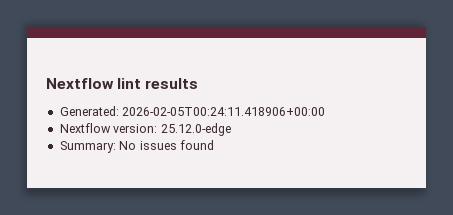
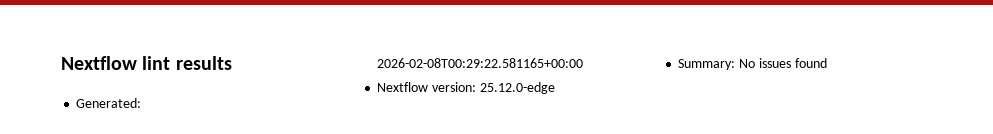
- Generated: 2026-02-05T00:24:11.418906+00:00
+ Generated: 2026-02-08T00:29:22.581165+00:00

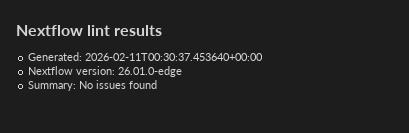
- Generated: 2026-02-08T00:29:22.581165+00:00
+ Generated: 2026-02-11T00:30:37.453640+00:00
- Nextflow version: 25.12.0-edge
+ Nextflow version: 26.01.0-edge

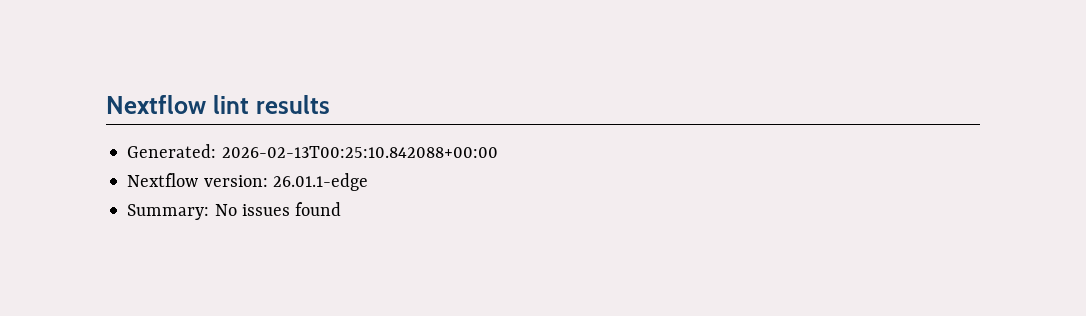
- Generated: 2026-02-11T00:30:37.453640+00:00
+ Generated: 2026-02-13T00:25:10.842088+00:00
- Nextflow version: 26.01.0-edge
+ Nextflow version: 26.01.1-edge

